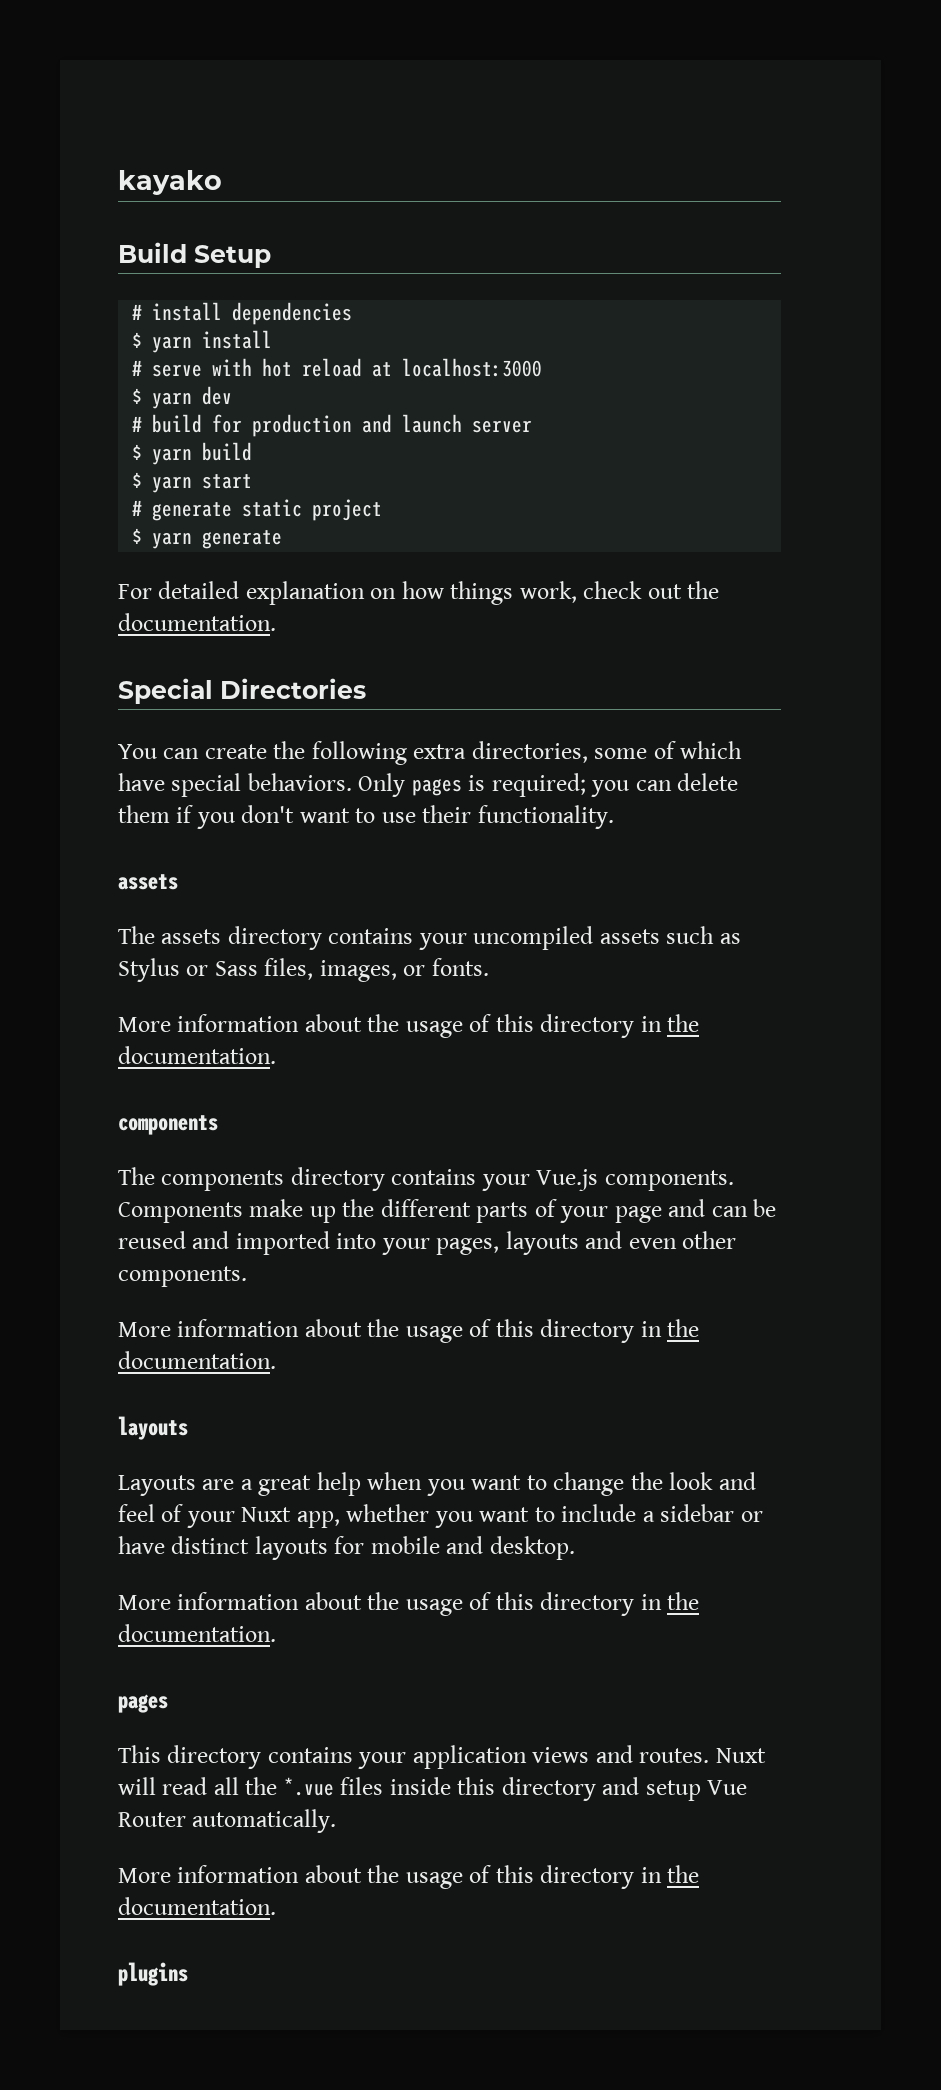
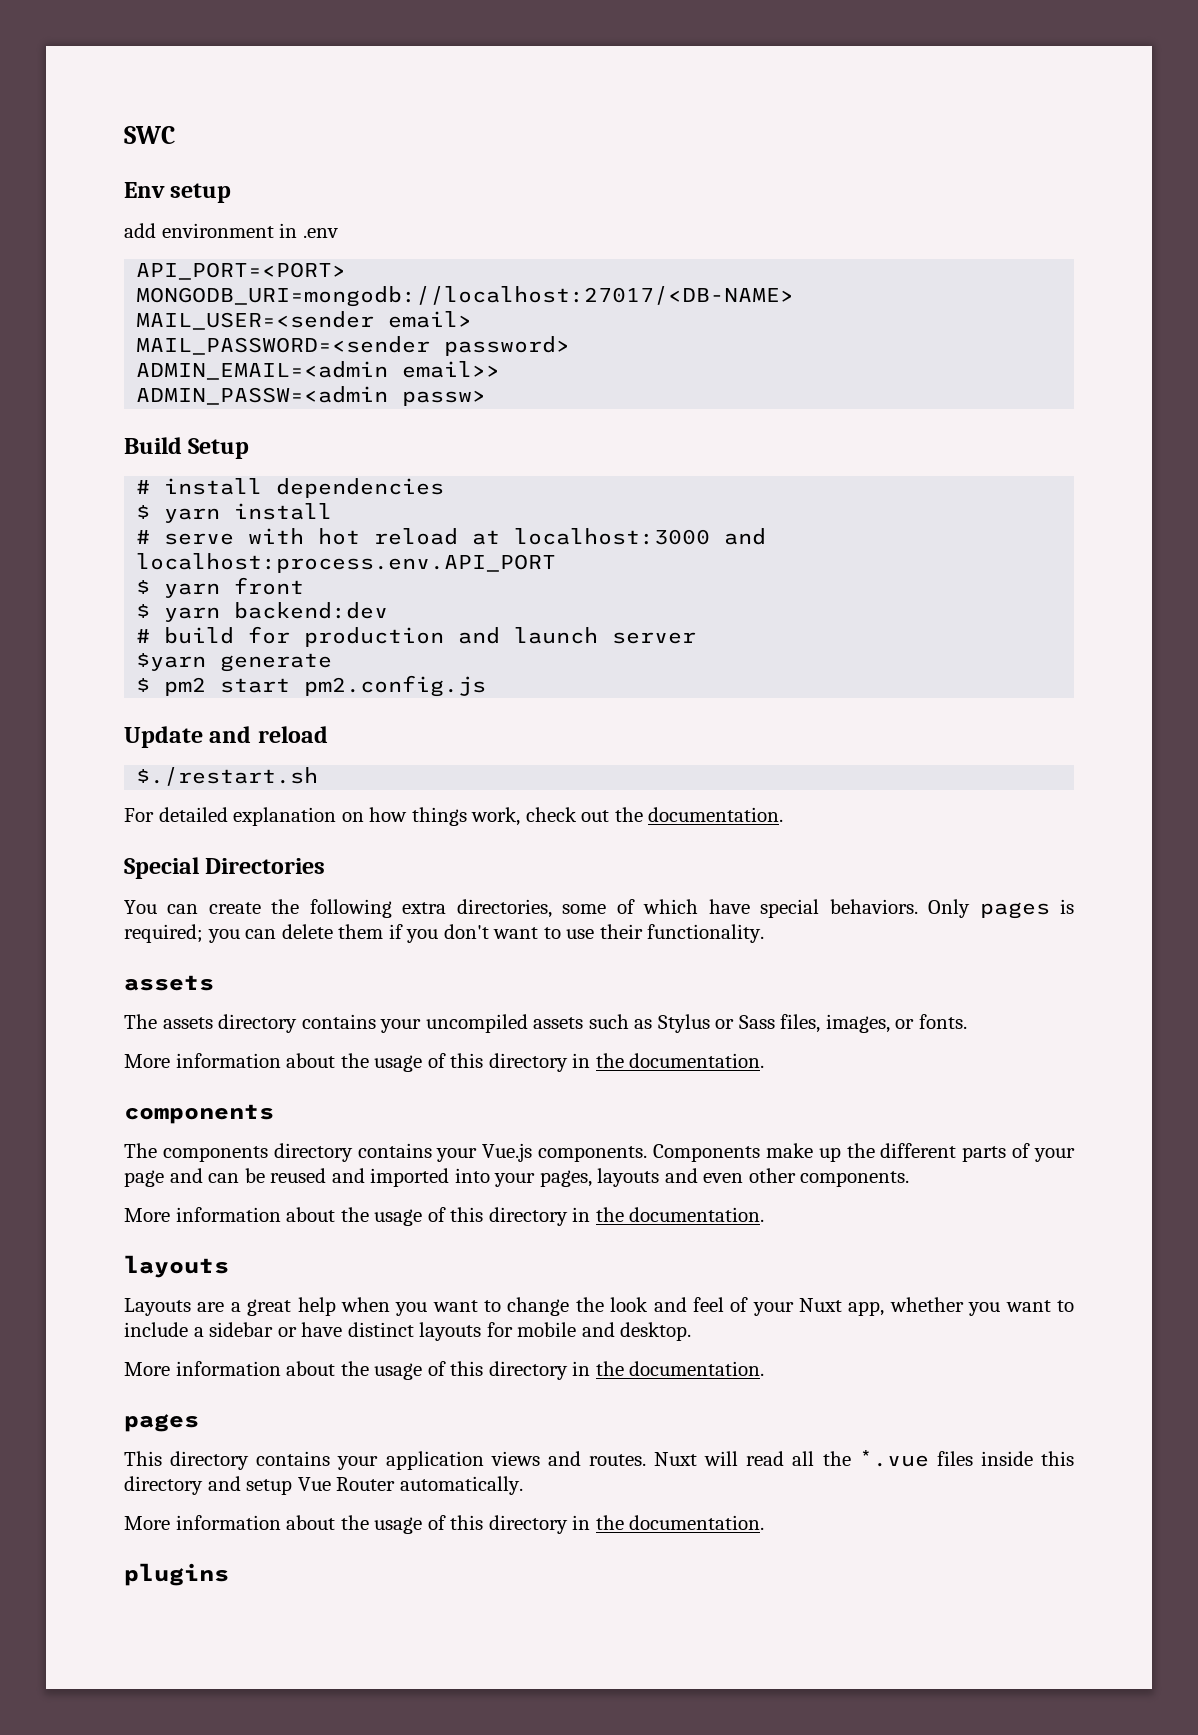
- kayako
+ SWC
+ Env setup
+ add environment in .env
+ API_PORT=<PORT>
+ MONGODB_URI=mongodb://localhost:27017/<DB-NAME>
+ MAIL_USER=<sender email>
+ MAIL_PASSWORD=<sender password>
+ ADMIN_EMAIL=<admin email>>
+ ADMIN_PASSW=<admin passw>
- # serve with hot reload at localhost:3000
- $ yarn dev
+ # serve with hot reload at localhost:3000 and localhost:process.env.API_PORT
+ $ yarn front
+ $ yarn backend:dev
- $ yarn build
- $ yarn start
- # generate static project
- $ yarn generate
+ $yarn generate
+ $ pm2 start pm2.config.js
+ Update and reload
+ $./restart.sh

